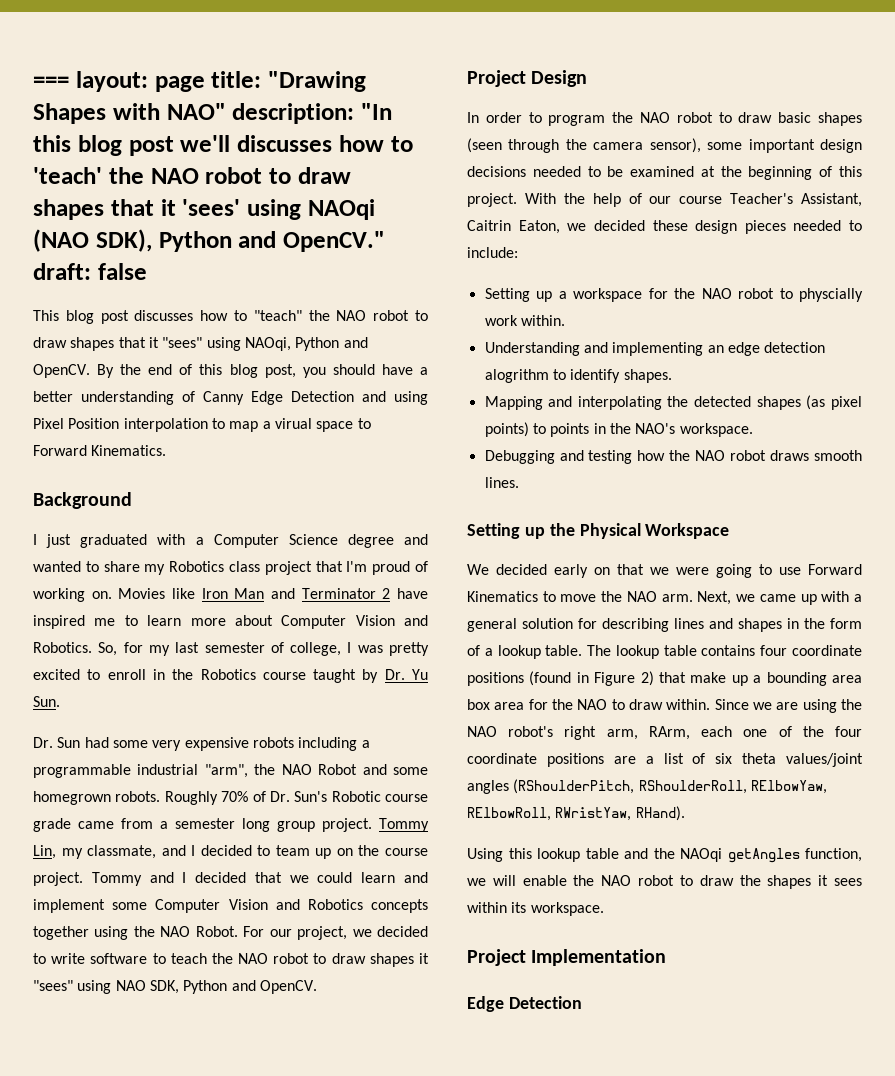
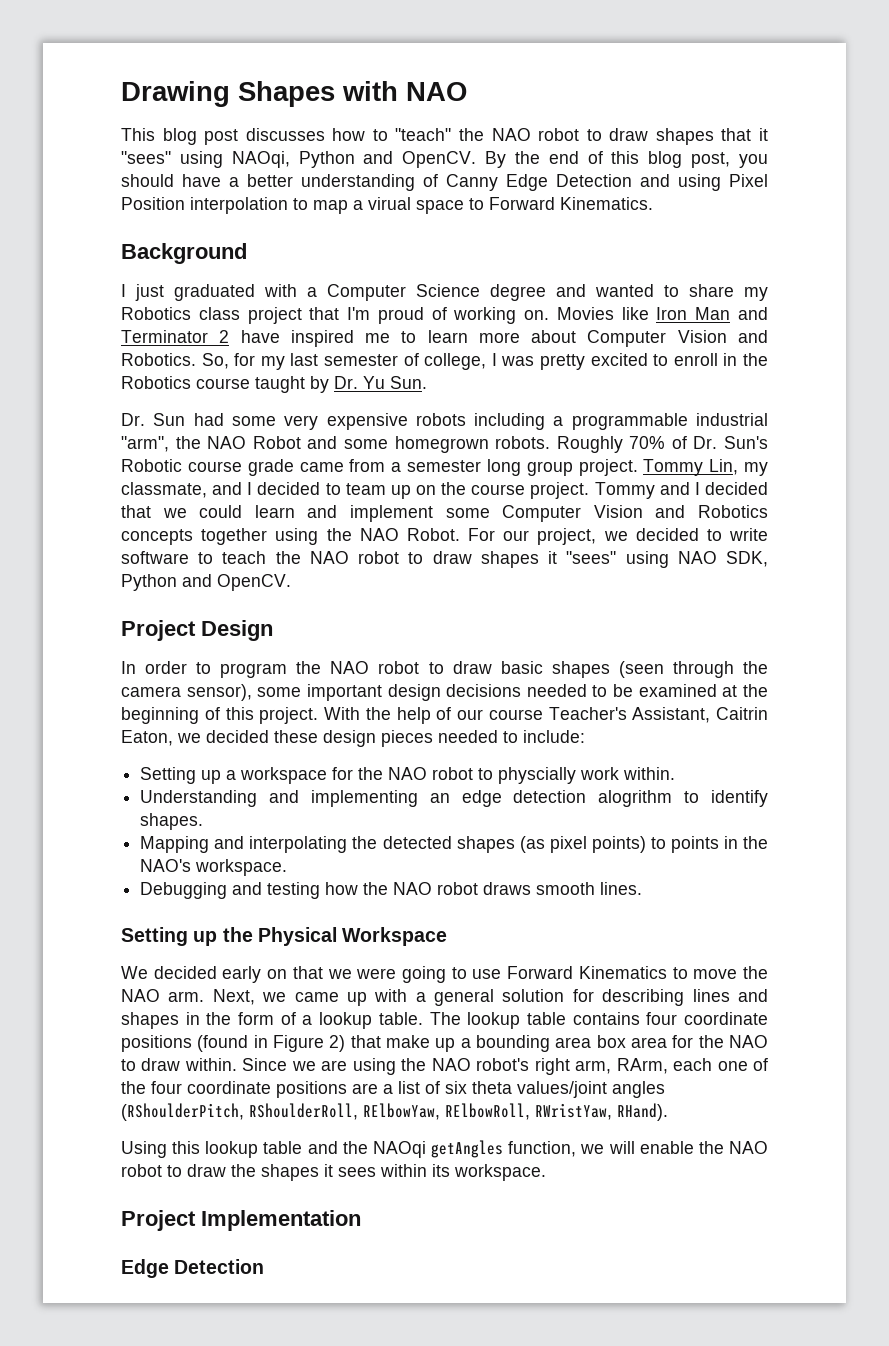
- === layout: page title: "Drawing Shapes with NAO" description: "In this blog post we'll discusses how to 'teach' the NAO robot to draw shapes that it 'sees' using NAOqi (NAO SDK), Python and OpenCV." draft: false
+ Drawing Shapes with NAO

